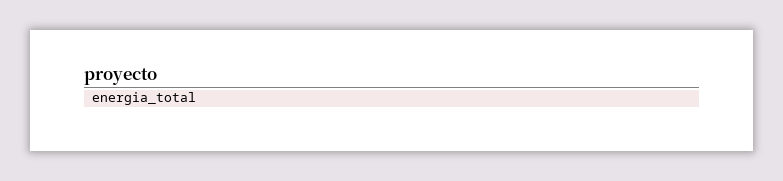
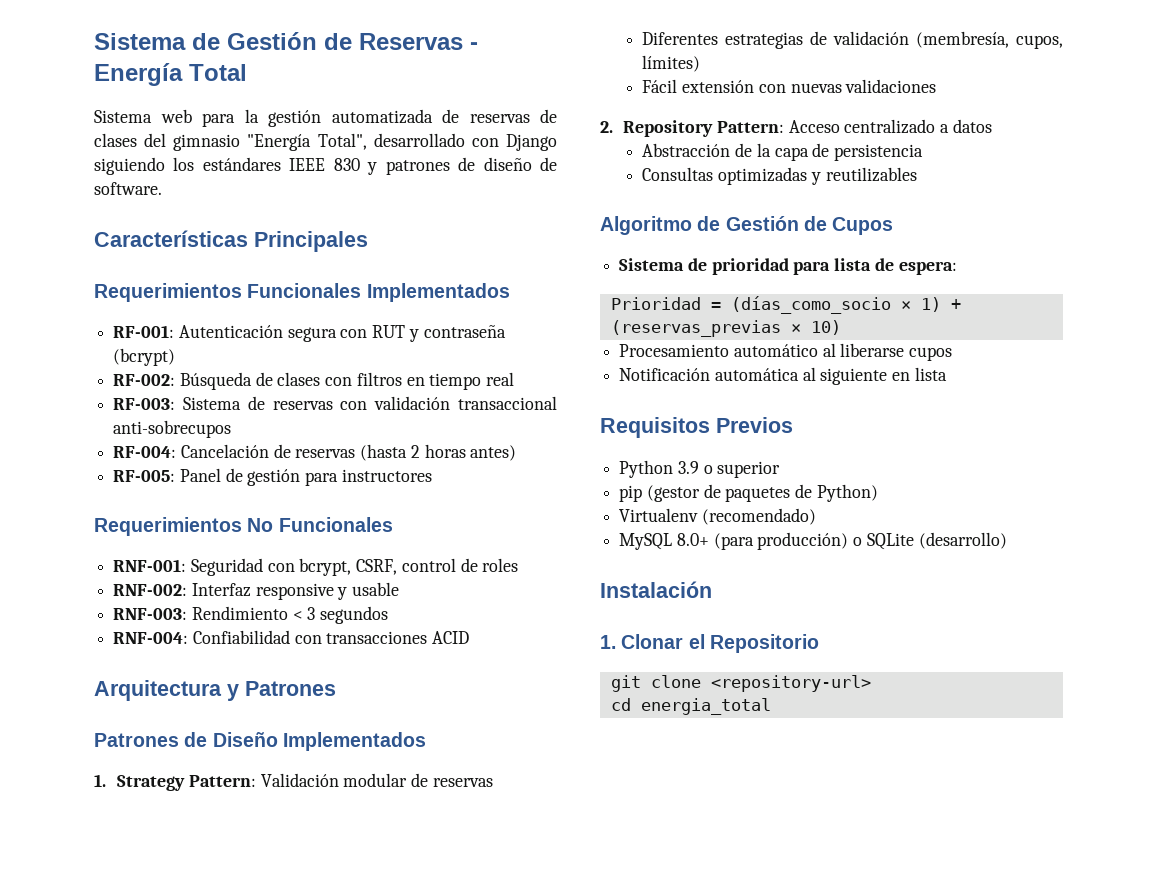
- proyecto
- energia_total
+ Sistema de Gestión de Reservas - Energía Total
+ Sistema web para la gestión automatizada de reservas de clases del gimnasio "Energía Total", desarrollado con Django siguiendo los estándares IEEE 830 y patrones de diseño de software.
+ Características Principales
+ Requerimientos Funcionales Implementados
+ RF-001: Autenticación segura con RUT y contraseña (bcrypt)
+ RF-002: Búsqueda de clases con filtros en tiempo real
+ RF-003: Sistema de reservas con validación transaccional anti-sobrecupos
+ RF-004: Cancelación de reservas (hasta 2 horas antes)
+ RF-005: Panel de gestión para instructores
+ Requerimientos No Funcionales
+ RNF-001: Seguridad con bcrypt, CSRF, control de roles
+ RNF-002: Interfaz responsive y usable
+ RNF-003: Rendimiento < 3 segundos
+ RNF-004: Confiabilidad con transacciones ACID
+ Arquitectura y Patrones
+ Patrones de Diseño Implementados
+ 1. Strategy Pattern: Validación modular de reservas
+ Diferentes estrategias de validación (membresía, cupos, límites)
+ Fácil extensión con nuevas validaciones
+ 2. Repository Pattern: Acceso centralizado a datos
+ Abstracción de la capa de persistencia
+ Consultas optimizadas y reutilizables
+ Algoritmo de Gestión de Cupos
+ Sistema de prioridad para lista de espera:
+ Prioridad = (días_como_socio × 1) + (reservas_previas × 10)
+ Procesamiento automático al liberarse cupos
+ Notificación automática al siguiente en lista
+ Requisitos Previos
+ Python 3.9 o superior
+ pip (gestor de paquetes de Python)
+ Virtualenv (recomendado)
+ MySQL 8.0+ (para producción) o SQLite (desarrollo)
+ Instalación
+ 1. Clonar el Repositorio
+ git clone <repository-url>
+ cd energia_total

